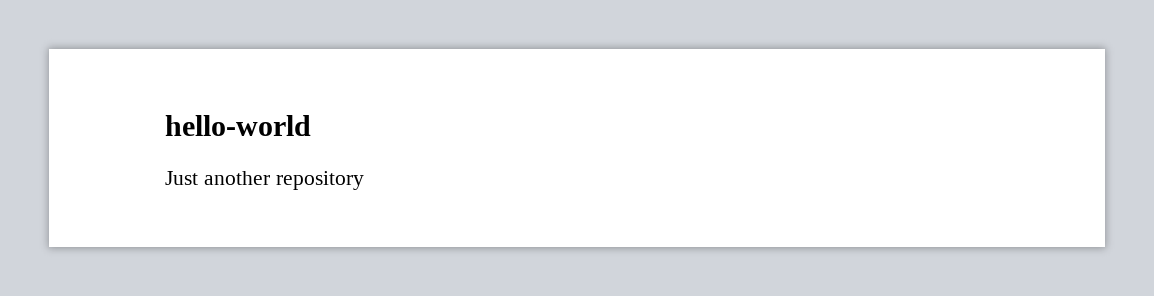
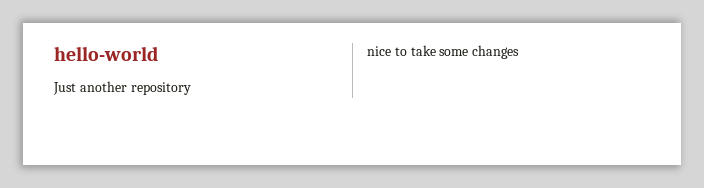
+ nice to take some changes

